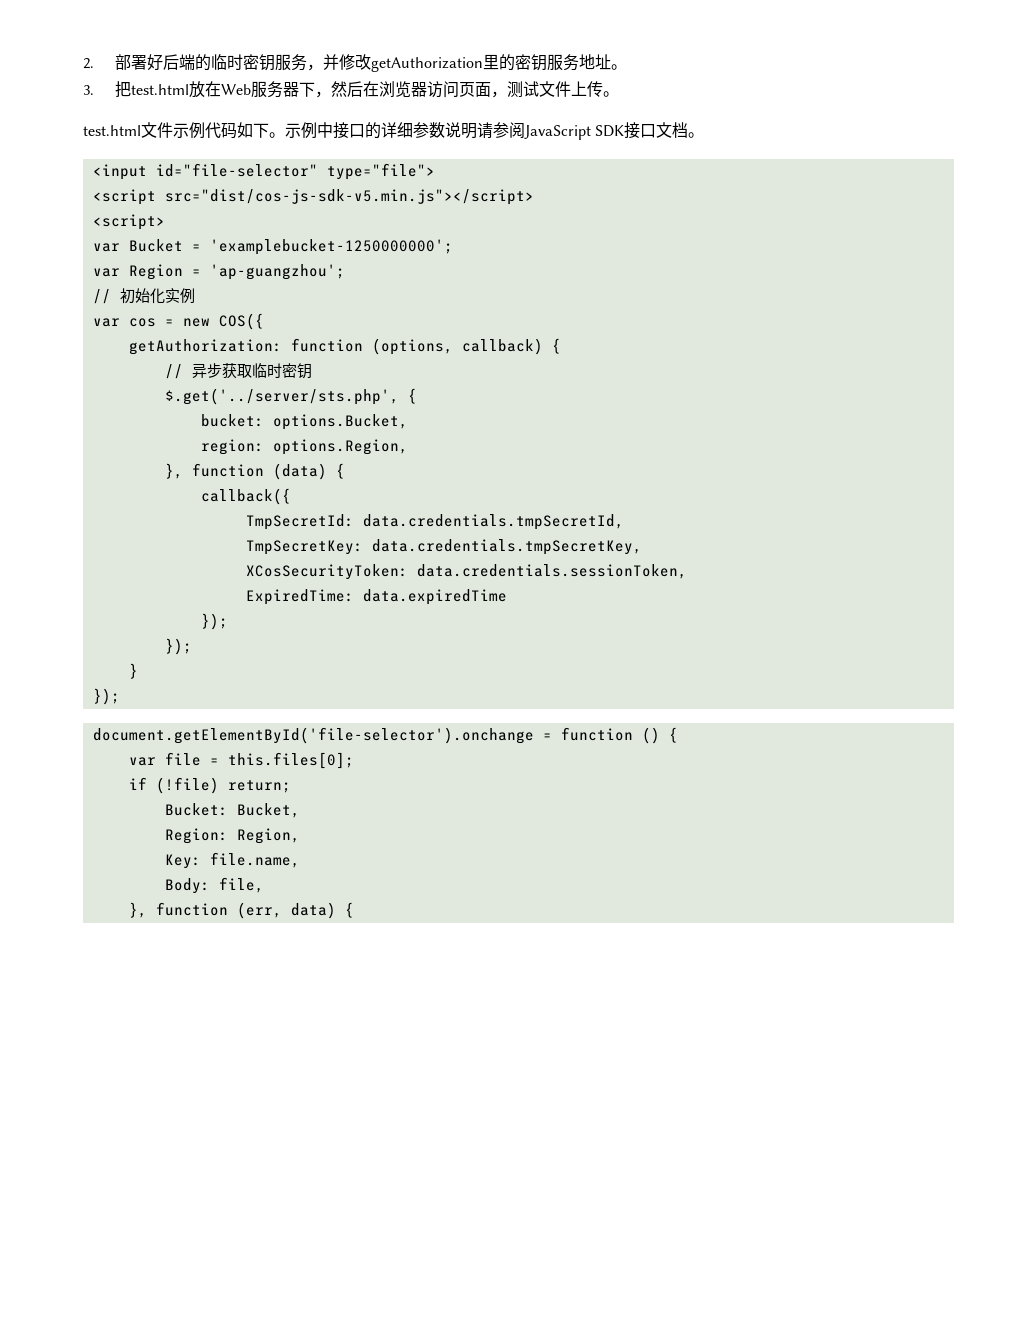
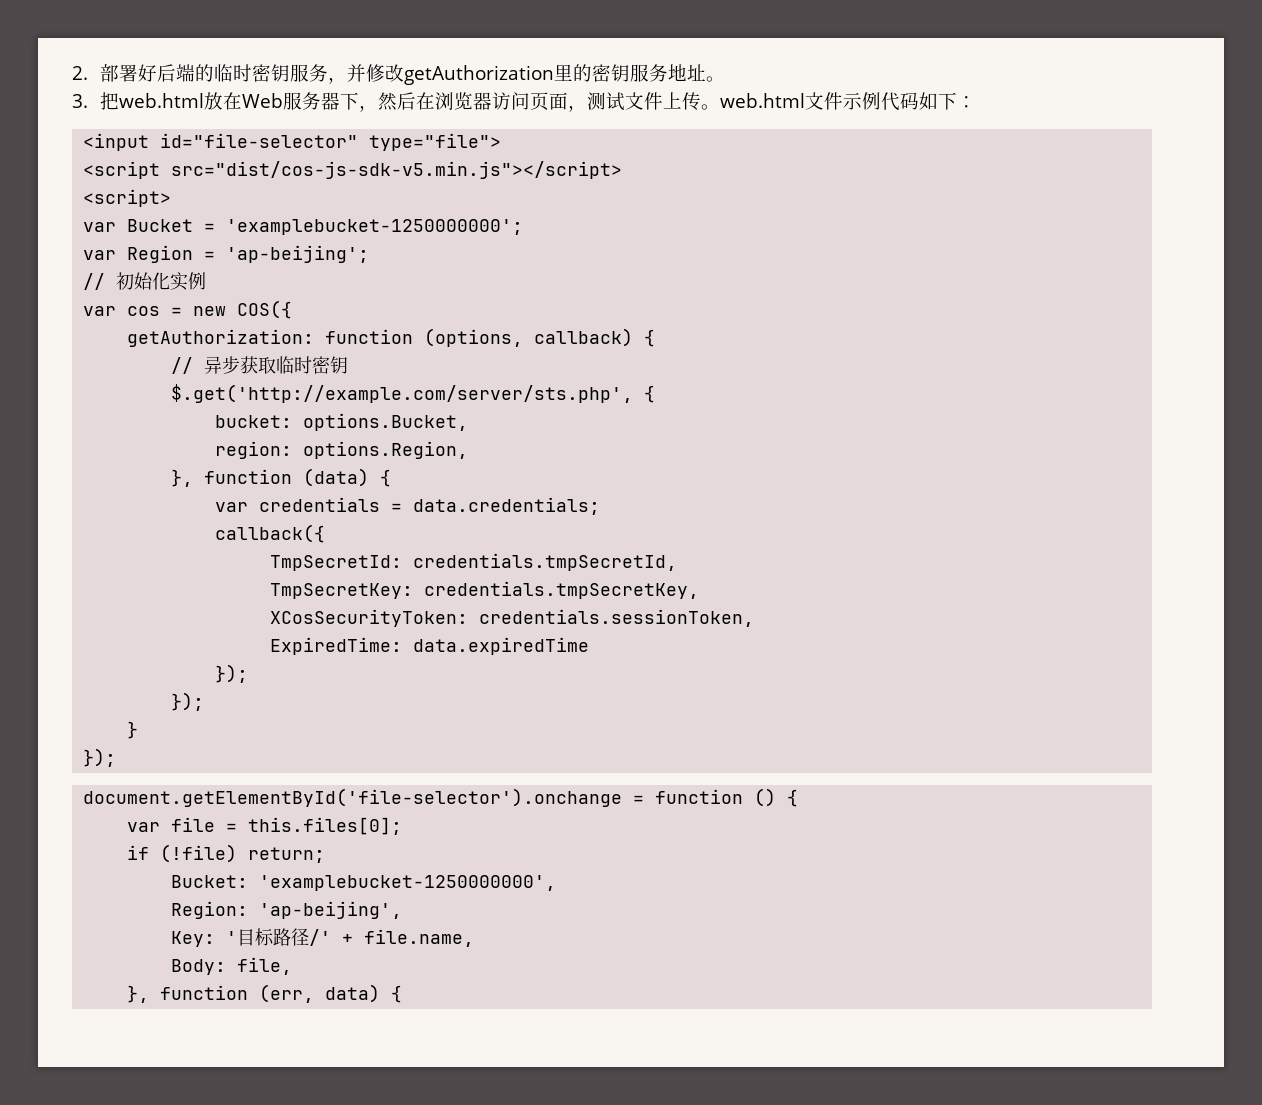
- 3.把test.html放在Web服务器下，然后在浏览器访问页面，测试文件上传。
- test.html文件示例代码如下。示例中接口的详细参数说明请参阅JavaScript SDK接口文档。
+ 3.把web.html放在Web服务器下，然后在浏览器访问页面，测试文件上传。web.html文件示例代码如下：
- var Region = 'ap-guangzhou';
+ var Region = 'ap-beijing';
- $.get('../server/sts.php', {
+ $.get('http://example.com/server/sts.php', {
+ var credentials = data.credentials;
- TmpSecretId: data.credentials.tmpSecretId,
+ TmpSecretId: credentials.tmpSecretId,
- TmpSecretKey: data.credentials.tmpSecretKey,
+ TmpSecretKey: credentials.tmpSecretKey,
- XCosSecurityToken: data.credentials.sessionToken,
+ XCosSecurityToken: credentials.sessionToken,
- Bucket: Bucket,
+ Bucket: 'examplebucket-1250000000',
- Region: Region,
+ Region: 'ap-beijing',
- Key: file.name,
+ Key: '目标路径/' + file.name,

